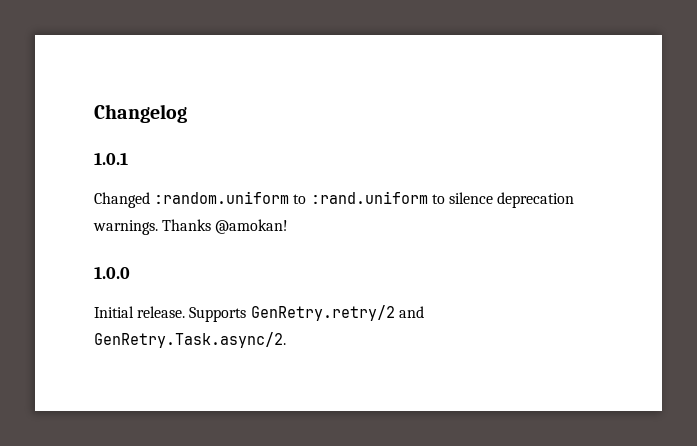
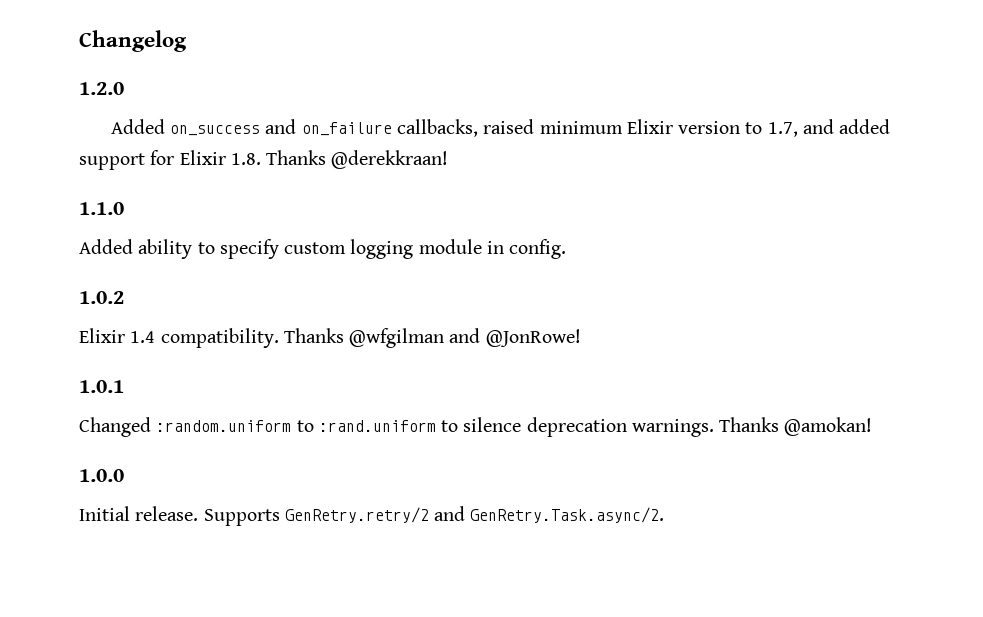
+ 1.2.0
+ Added on_success and on_failure callbacks, raised minimum Elixir version to 1.7, and added support for Elixir 1.8. Thanks @derekkraan!
+ 1.1.0
+ Added ability to specify custom logging module in config.
+ 1.0.2
+ Elixir 1.4 compatibility. Thanks @wfgilman and @JonRowe!

